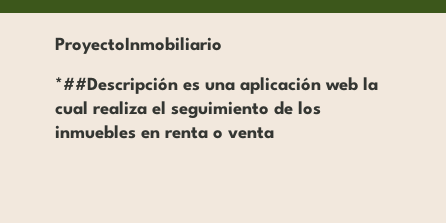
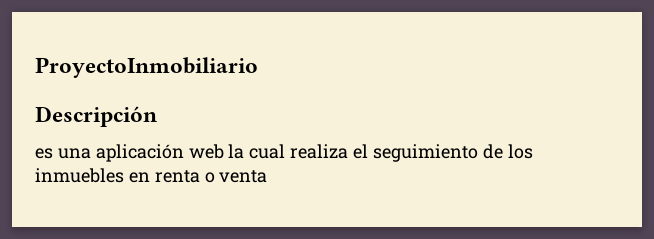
- *##Descripción es una aplicación web la cual realiza el seguimiento de los inmuebles en renta o venta
+ Descripción
+ es una aplicación web la cual realiza el seguimiento de los inmuebles en renta o venta

